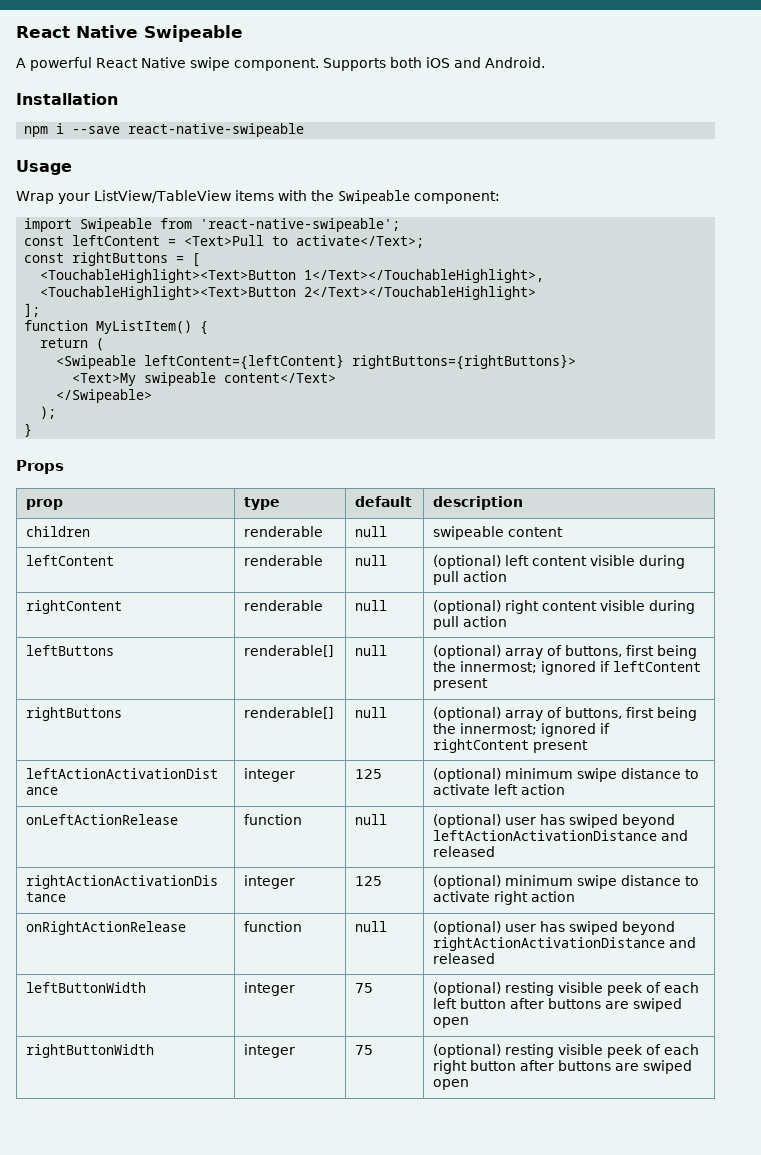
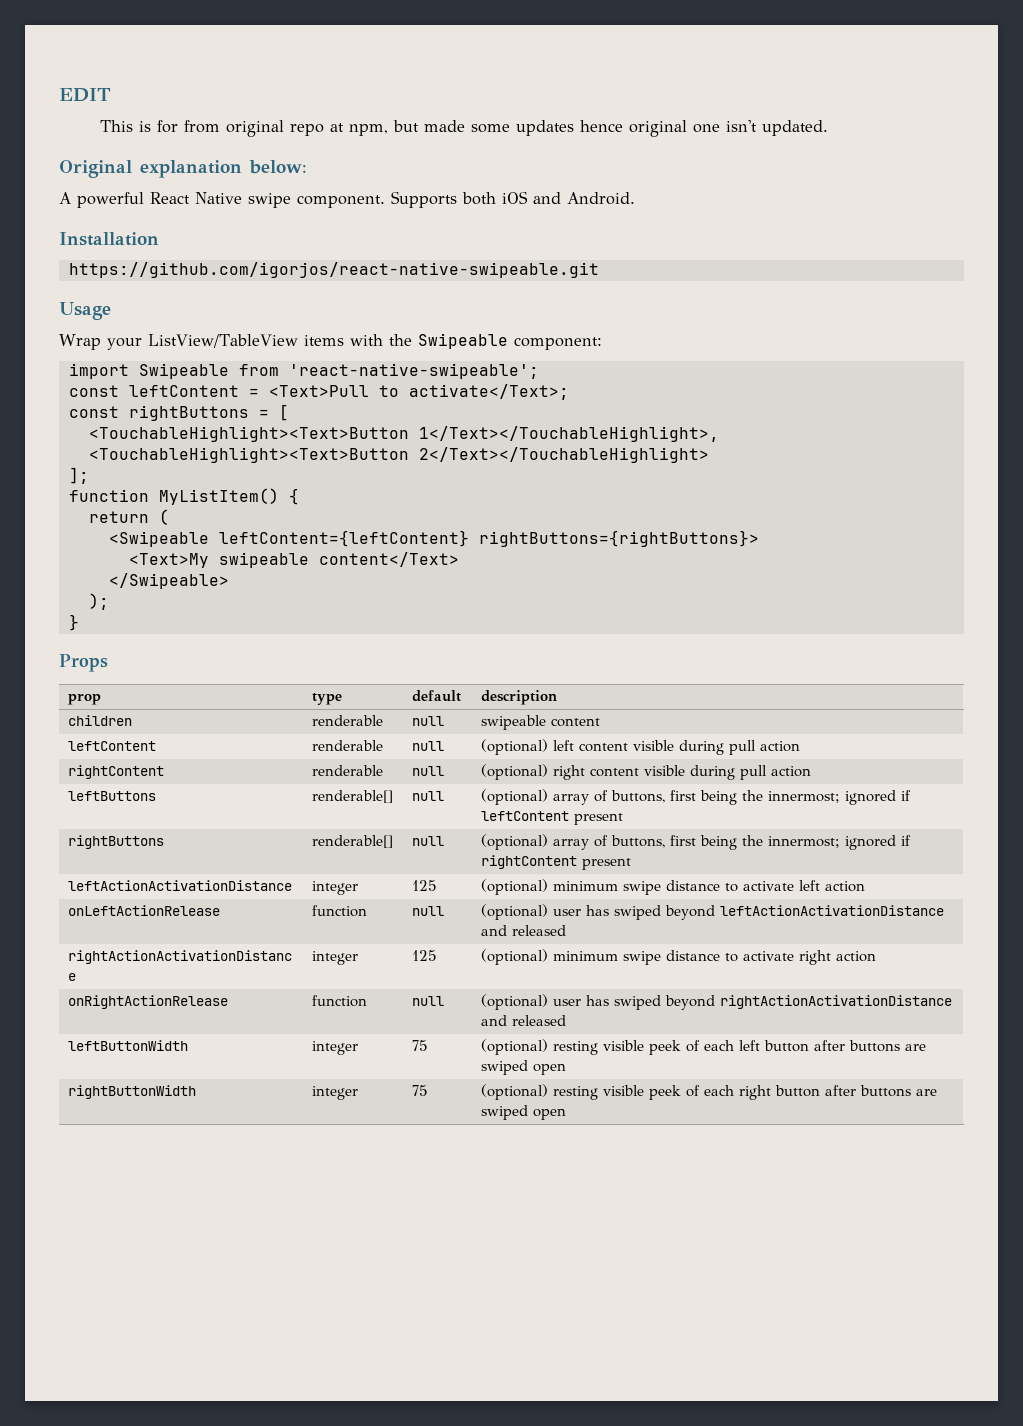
- React Native Swipeable
+ EDIT
+ This is for from original repo at npm, but made some updates hence original one isn't updated.
+ Original explanation below:
- npm i --save react-native-swipeable
+ https://github.com/igorjos/react-native-swipeable.git

